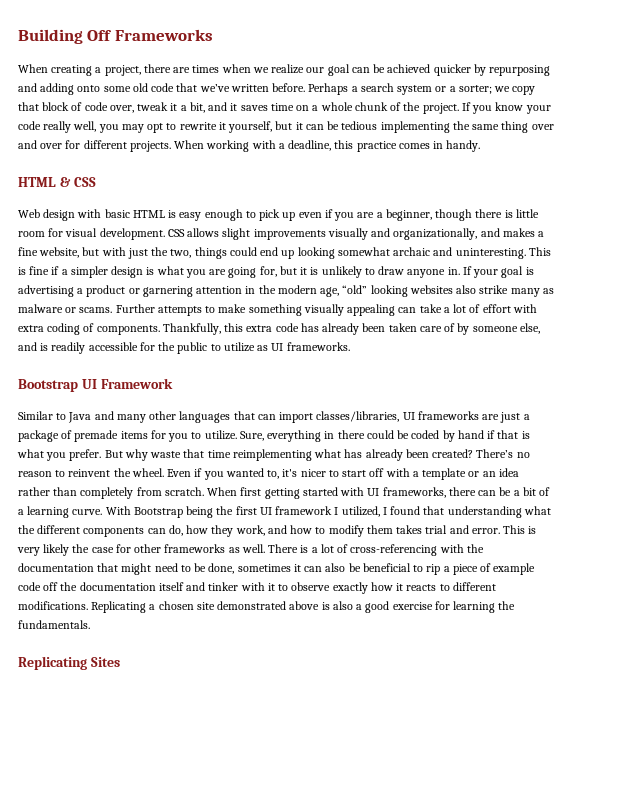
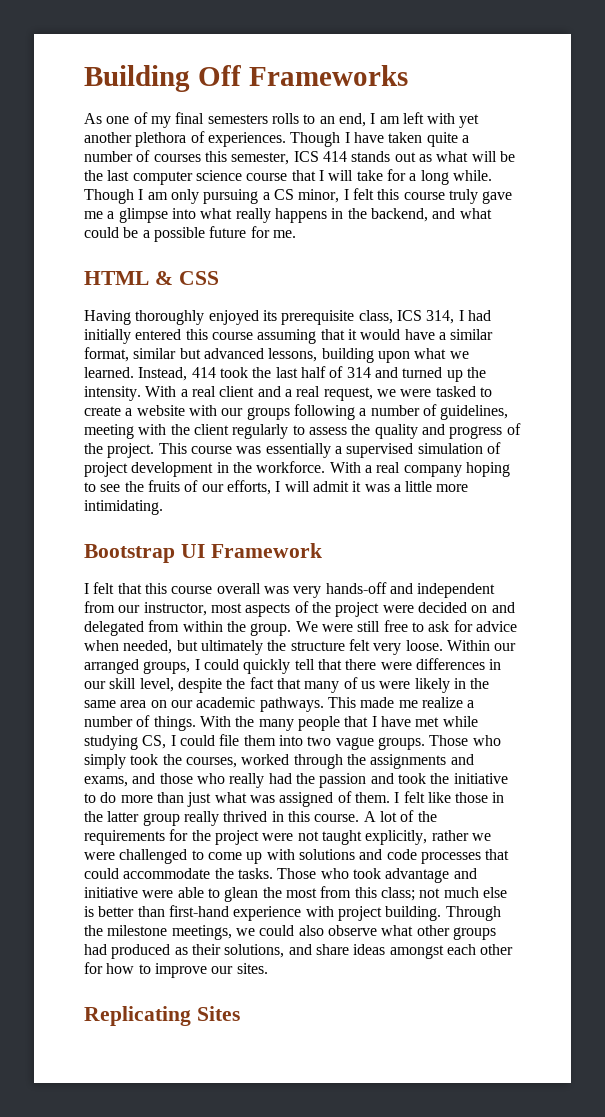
- When creating a project, there are times when we realize our goal can be achieved quicker by repurposing and adding onto some old code that we’ve written before. Perhaps a search system or a sorter; we copy that block of code over, tweak it a bit, and it saves time on a whole chunk of the project. If you know your code really well, you may opt to rewrite it yourself, but it can be tedious implementing the same thing over and over for different projects. When working with a deadline, this practice comes in handy.
+ As one of my final semesters rolls to an end, I am left with yet another plethora of experiences. Though I have taken quite a number of courses this semester, ICS 414 stands out as what will be the last computer science course that I will take for a long while. Though I am only pursuing a CS minor, I felt this course truly gave me a glimpse into what really happens in the backend, and what could be a possible future for me.
  HTML & CSS
- Web design with basic HTML is easy enough to pick up even if you are a beginner, though there is little room for visual development. CSS allows slight improvements visually and organizationally, and makes a fine website, but with just the two, things could end up looking somewhat archaic and uninteresting. This is fine if a simpler design is what you are going for, but it is unlikely to draw anyone in. If your goal is advertising a product or garnering attention in the modern age, “old” looking websites also strike many as malware or scams. Further attempts to make something visually appealing can take a lot of effort with extra coding of components. Thankfully, this extra code has already been taken care of by someone else, and is readily accessible for the public to utilize as UI frameworks.
+ Having thoroughly enjoyed its prerequisite class, ICS 314, I had initially entered this course assuming that it would have a similar format, similar but advanced lessons, building upon what we learned. Instead, 414 took the last half of 314 and turned up the intensity. With a real client and a real request, we were tasked to create a website with our groups following a number of guidelines, meeting with the client regularly to assess the quality and progress of the project. This course was essentially a supervised simulation of project development in the workforce. With a real company hoping to see the fruits of our efforts, I will admit it was a little more intimidating.
  Bootstrap UI Framework
- Similar to Java and many other languages that can import classes/libraries, UI frameworks are just a package of premade items for you to utilize. Sure, everything in there could be coded by hand if that is what you prefer. But why waste that time reimplementing what has already been created? There’s no reason to reinvent the wheel. Even if you wanted to, it's nicer to start off with a template or an idea rather than completely from scratch. When first getting started with UI frameworks, there can be a bit of a learning curve. With Bootstrap being the first UI framework I utilized, I found that understanding what the different components can do, how they work, and how to modify them takes trial and error. This is very likely the case for other frameworks as well. There is a lot of cross-referencing with the documentation that might need to be done, sometimes it can also be beneficial to rip a piece of example code off the documentation itself and tinker with it to observe exactly how it reacts to different modifications. Replicating a chosen site demonstrated above is also a good exercise for learning the fundamentals.
+ I felt that this course overall was very hands-off and independent from our instructor, most aspects of the project were decided on and delegated from within the group. We were still free to ask for advice when needed, but ultimately the structure felt very loose. Within our arranged groups, I could quickly tell that there were differences in our skill level, despite the fact that many of us were likely in the same area on our academic pathways. This made me realize a number of things. With the many people that I have met while studying CS, I could file them into two vague groups. Those who simply took the courses, worked through the assignments and exams, and those who really had the passion and took the initiative to do more than just what was assigned of them. I felt like those in the latter group really thrived in this course. A lot of the requirements for the project were not taught explicitly, rather we were challenged to come up with solutions and code processes that could accommodate the tasks. Those who took advantage and initiative were able to glean the most from this class; not much else is better than first-hand experience with project building. Through the milestone meetings, we could also observe what other groups had produced as their solutions, and share ideas amongst each other for how to improve our sites.

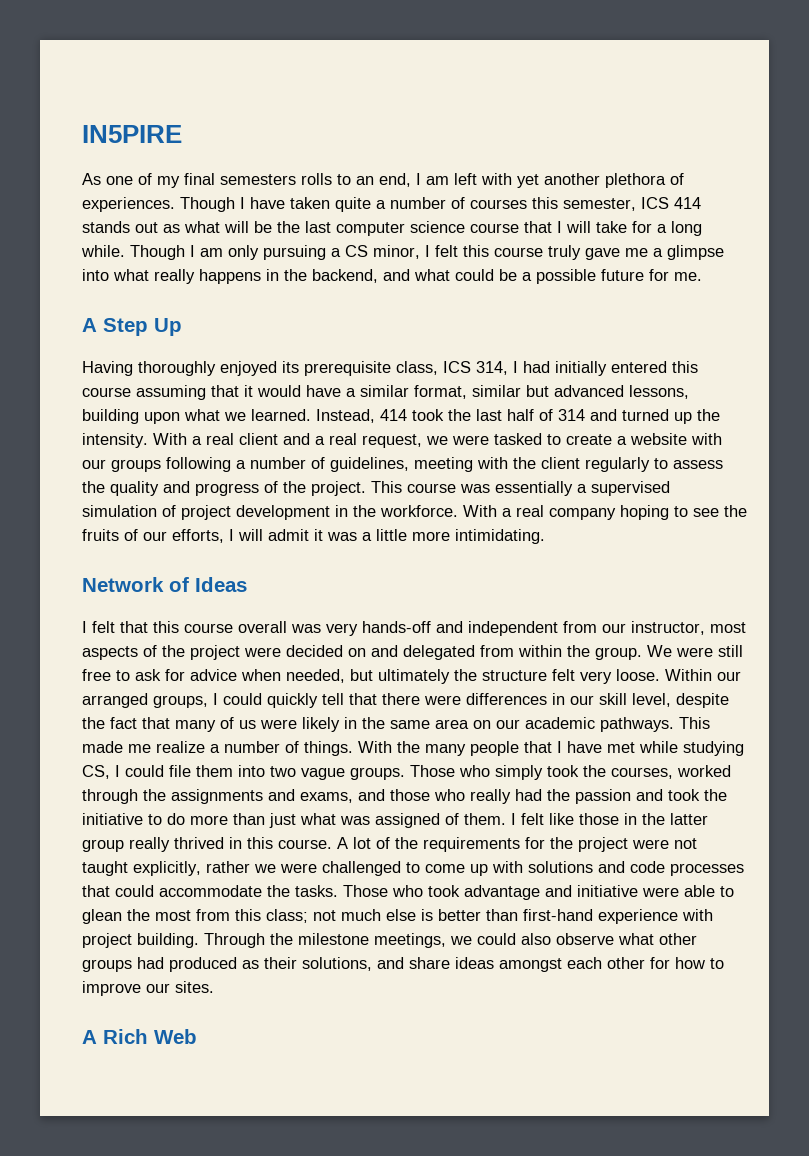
- Building Off Frameworks
+ IN5PIRE
- HTML & CSS
+ A Step Up
- Bootstrap UI Framework
+ Network of Ideas
- Replicating Sites
+ A Rich Web

